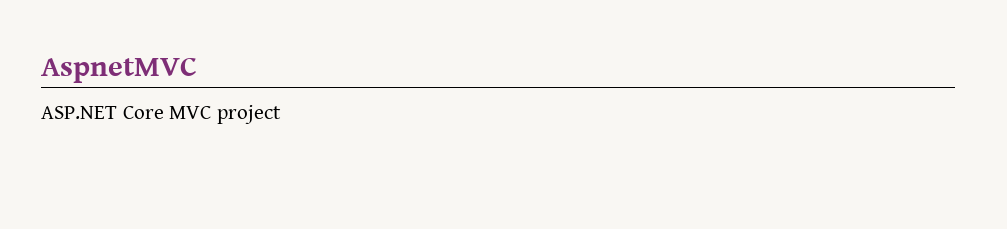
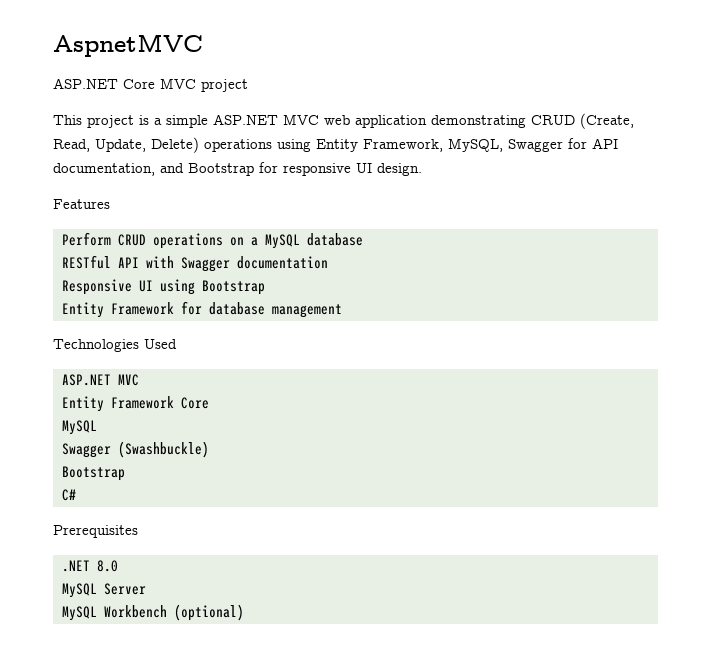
+ This project is a simple ASP.NET MVC web application demonstrating CRUD (Create, Read, Update, Delete) operations using Entity Framework, MySQL, Swagger for API documentation, and Bootstrap for responsive UI design.
+ Features
+ Perform CRUD operations on a MySQL database
+ RESTful API with Swagger documentation
+ Responsive UI using Bootstrap
+ Entity Framework for database management
+ Technologies Used
+ ASP.NET MVC
+ Entity Framework Core
+ MySQL
+ Swagger (Swashbuckle)
+ Bootstrap
+ C#
+ Prerequisites
+ .NET 8.0
+ MySQL Server
+ MySQL Workbench (optional)

